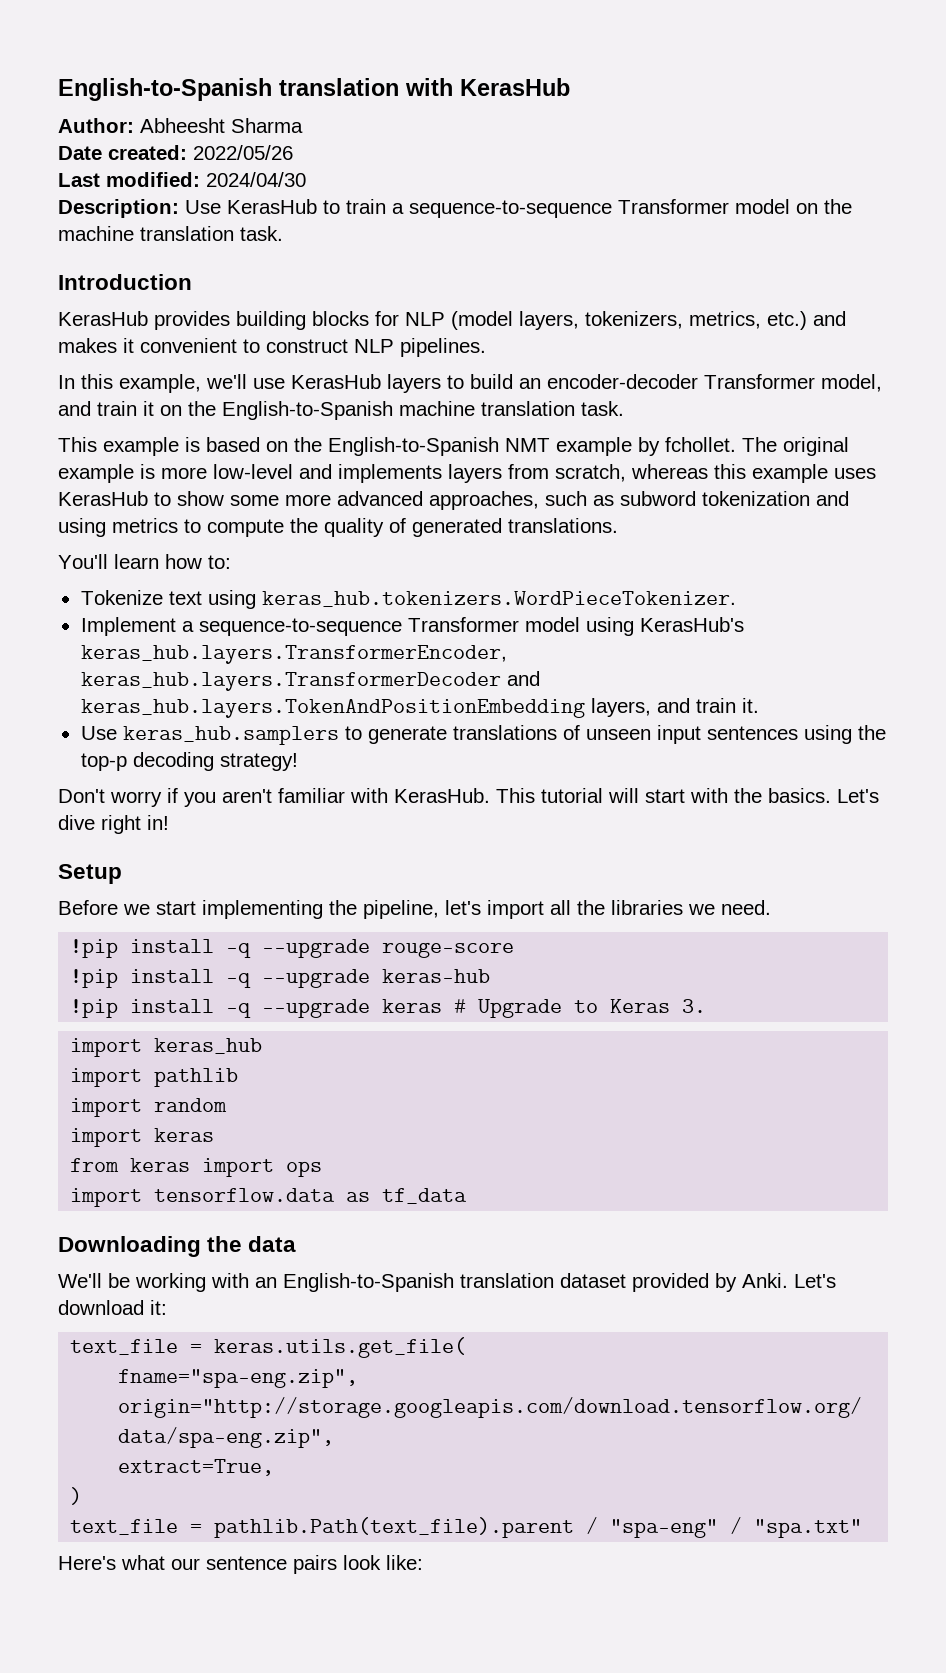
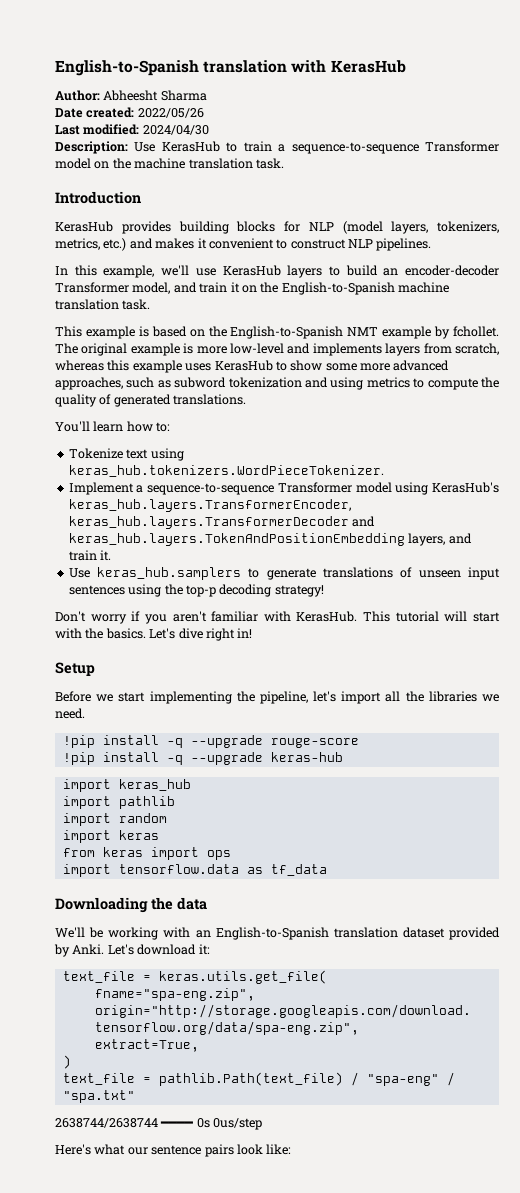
- !pip install -q --upgrade keras # Upgrade to Keras 3.
- text_file = pathlib.Path(text_file).parent / "spa-eng" / "spa.txt"
+ text_file = pathlib.Path(text_file) / "spa-eng" / "spa.txt"
+ 2638744/2638744 ━━━━ 0s 0us/step

